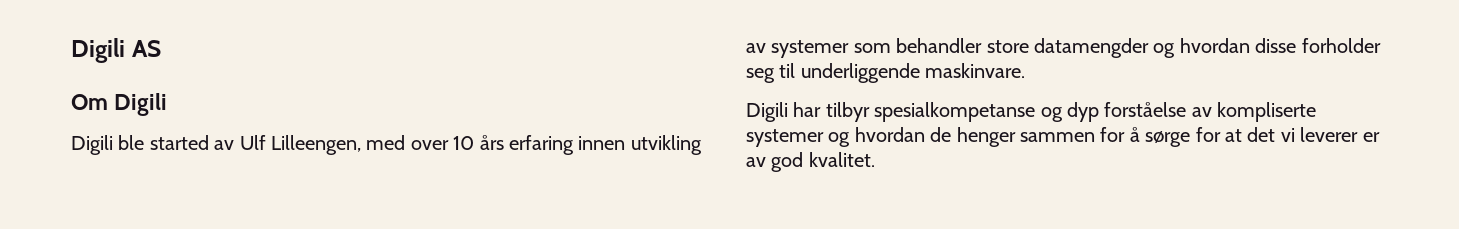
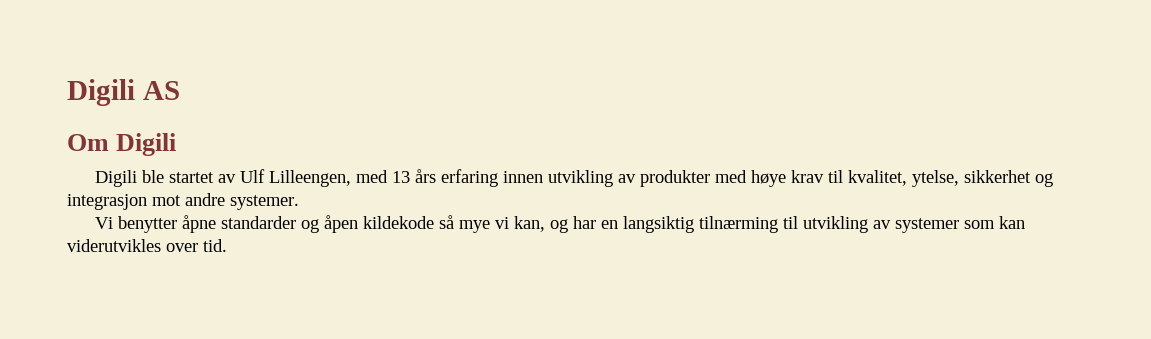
- Digili ble started av Ulf Lilleengen, med over 10 års erfaring innen utvikling av systemer som behandler store datamengder og hvordan disse forholder seg til underliggende maskinvare.
- Digili har tilbyr spesialkompetanse og dyp forståelse av kompliserte systemer og hvordan de henger sammen for å sørge for at det vi leverer er av god kvalitet.
+ Digili ble startet av Ulf Lilleengen, med 13 års erfaring innen utvikling av produkter med høye krav til kvalitet, ytelse, sikkerhet og integrasjon mot andre systemer.
+ Vi benytter åpne standarder og åpen kildekode så mye vi kan, og har en langsiktig tilnærming til utvikling av systemer som kan viderutvikles over tid.

